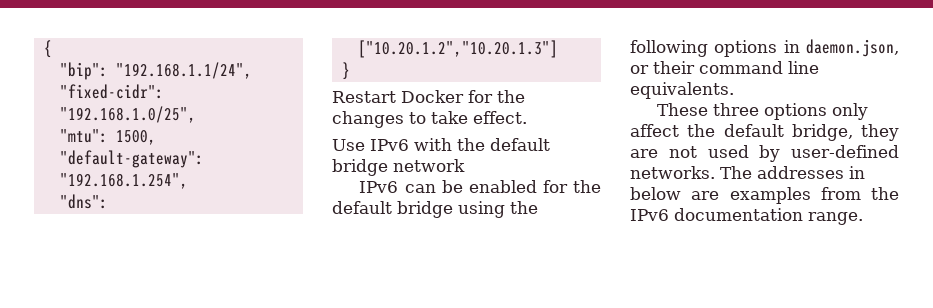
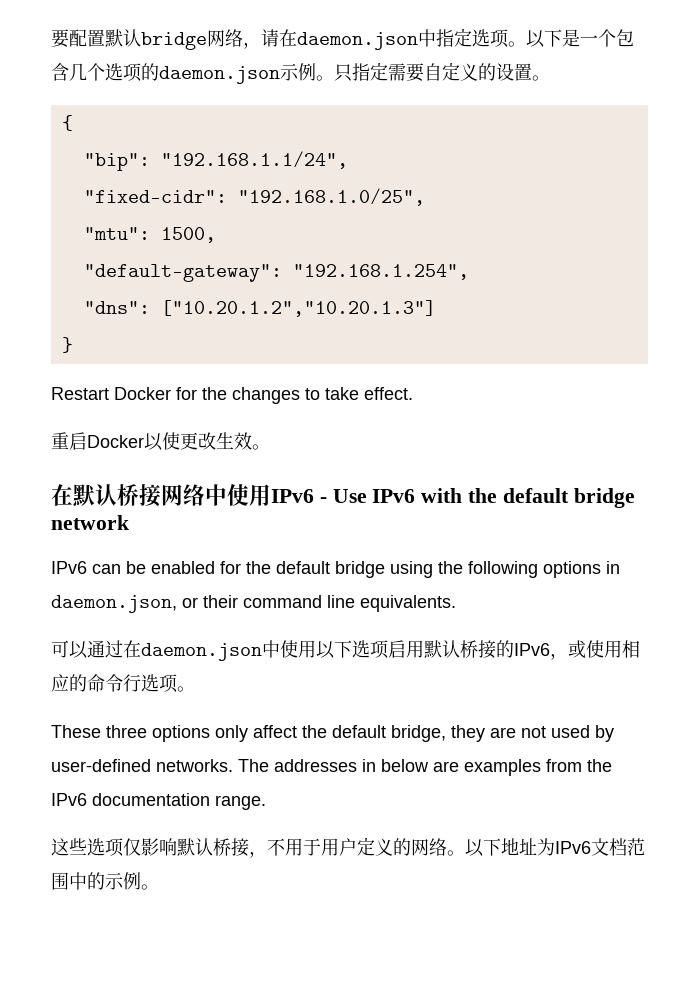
+ 要配置默认bridge网络，请在daemon.json中指定选项。以下是一个包含几个选项的daemon.json示例。只指定需要自定义的设置。
- Use IPv6 with the default bridge network
+ 重启Docker以使更改生效。
+ 在默认桥接网络中使用IPv6 - Use IPv6 with the default bridge network
+ 可以通过在daemon.json中使用以下选项启用默认桥接的IPv6，或使用相应的命令行选项。
+ 这些选项仅影响默认桥接，不用于用户定义的网络。以下地址为IPv6文档范围中的示例。

